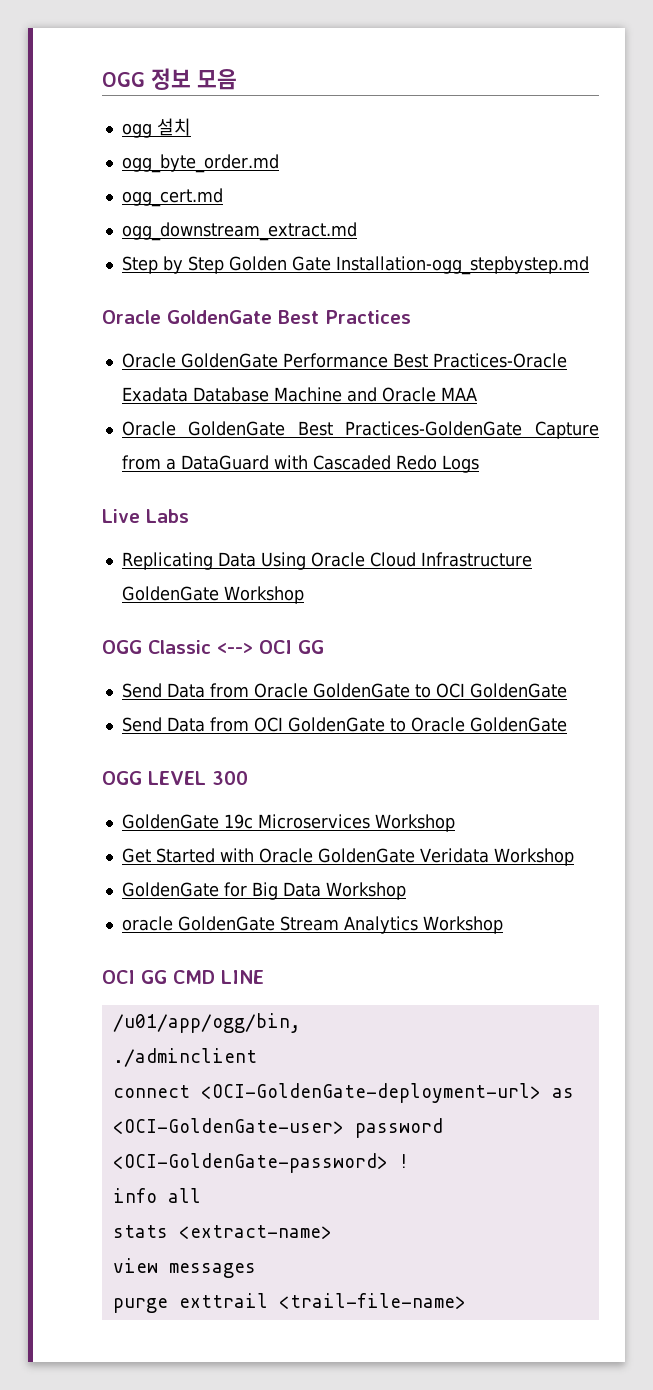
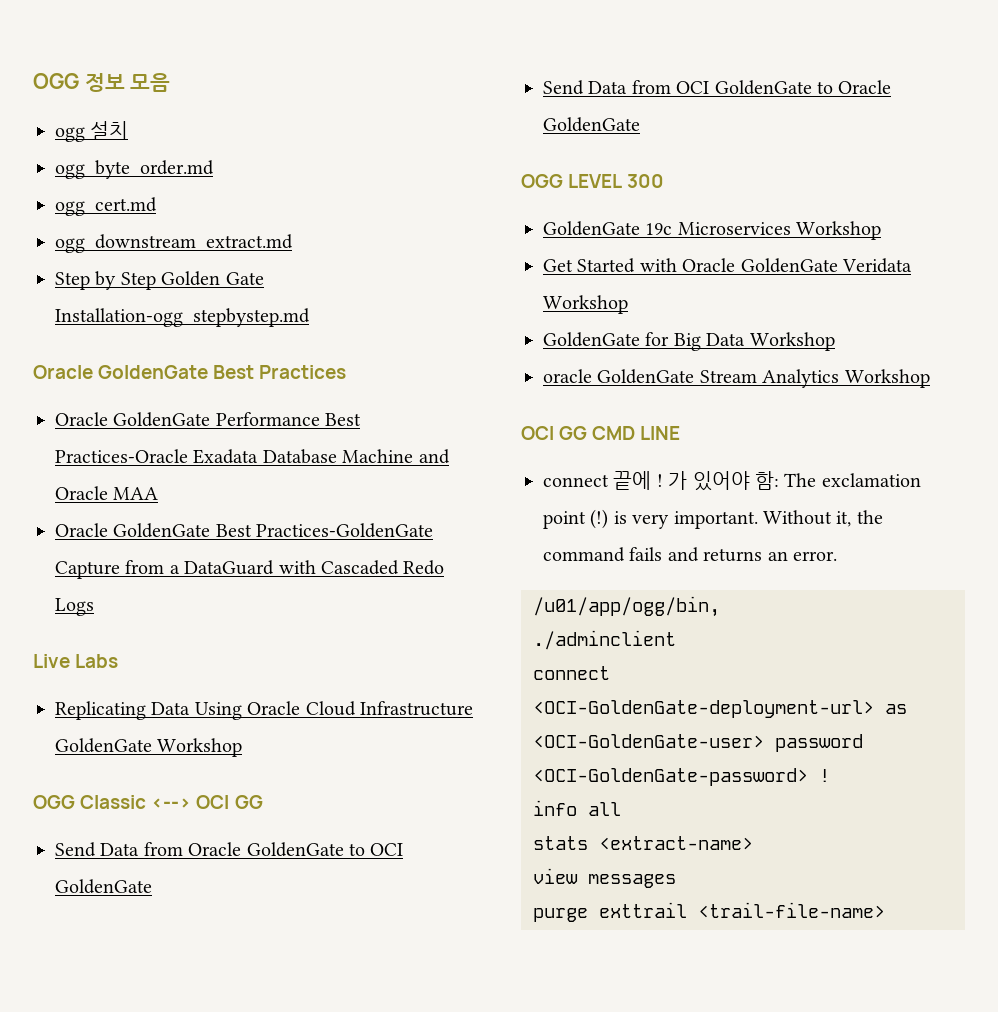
+ connect 끝에 ! 가 있어야 함: The exclamation point (!) is very important. Without it, the command fails and returns an error.

